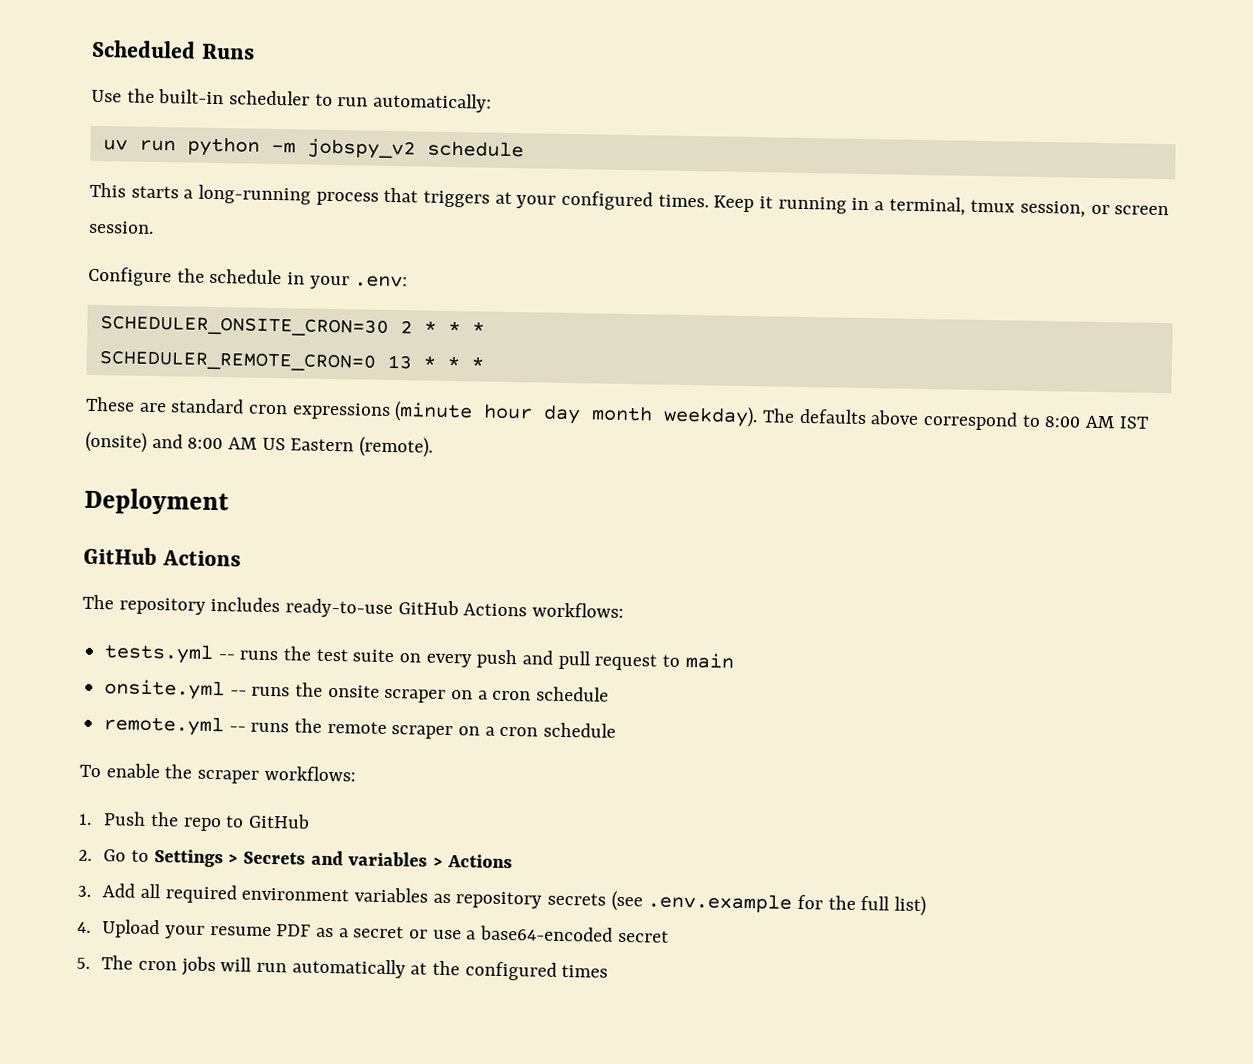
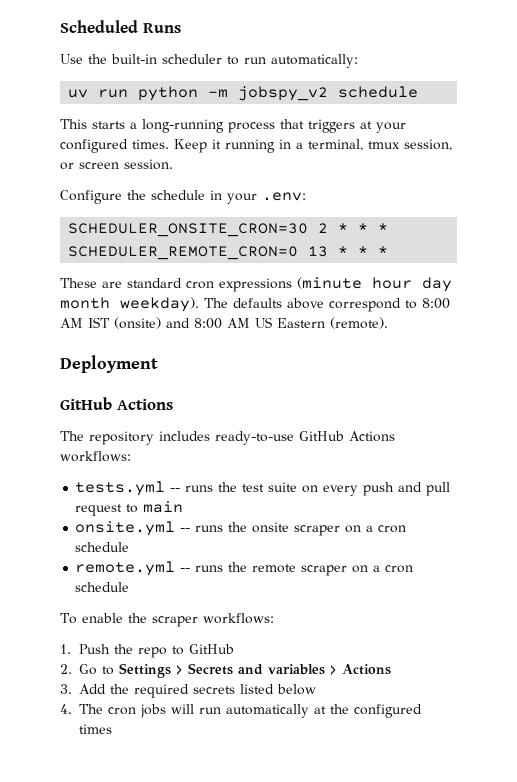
- 3. Add all required environment variables as repository secrets (see .env.example for the full list)
- 4. Upload your resume PDF as a secret or use a base64-encoded secret
- 5. The cron jobs will run automatically at the configured times
+ 3. Add the required secrets listed below
+ 4. The cron jobs will run automatically at the configured times

